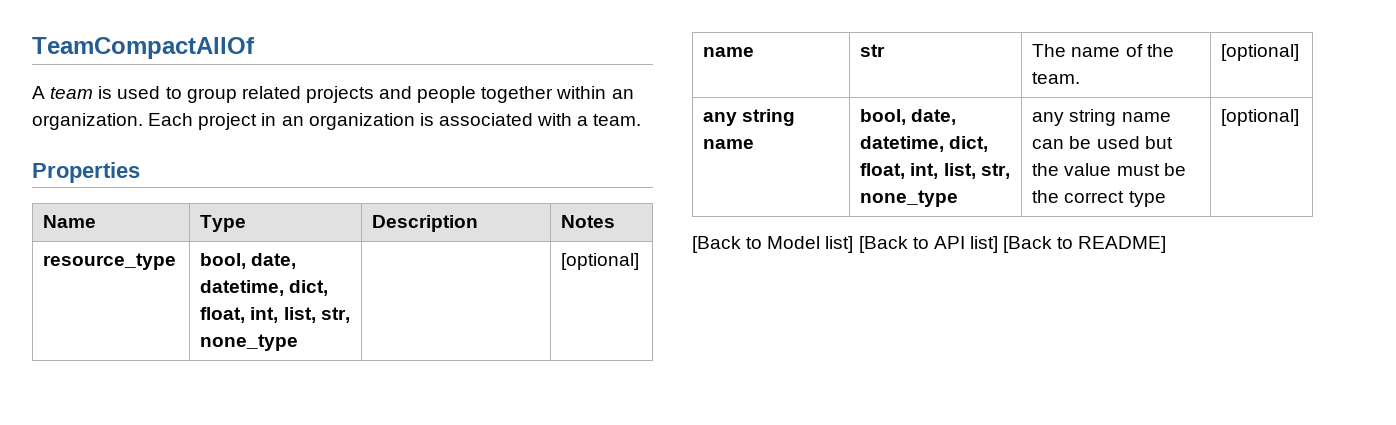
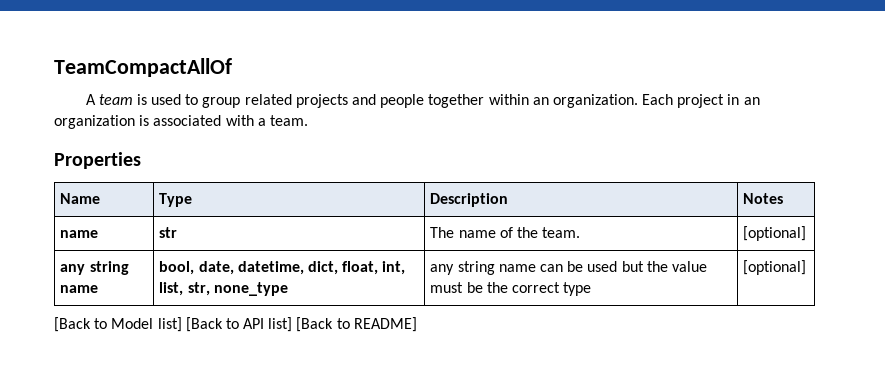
- resource_type | bool, date, datetime, dict, float, int, list, str, none_type | | [optional]

